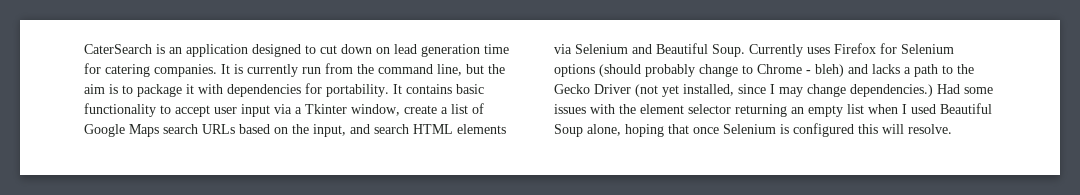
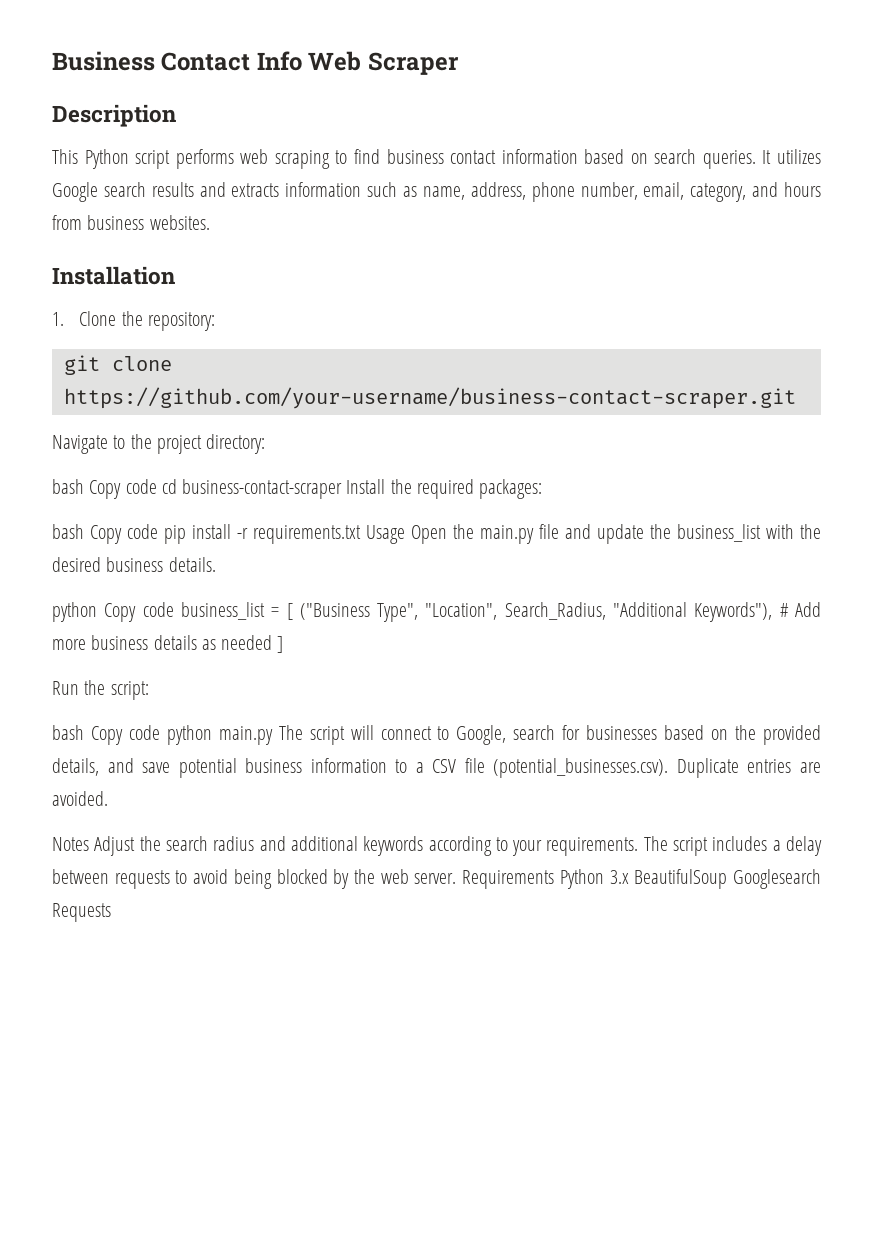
- CaterSearch is an application designed to cut down on lead generation time for catering companies. It is currently run from the command line, but the aim is to package it with dependencies for portability. It contains basic functionality to accept user input via a Tkinter window, create a list of Google Maps search URLs based on the input, and search HTML elements via Selenium and Beautiful Soup. Currently uses Firefox for Selenium options (should probably change to Chrome - bleh) and lacks a path to the Gecko Driver (not yet installed, since I may change dependencies.) Had some issues with the element selector returning an empty list when I used Beautiful Soup alone, hoping that once Selenium is configured this will resolve.
+ Business Contact Info Web Scraper
+ Description
+ This Python script performs web scraping to find business contact information based on search queries. It utilizes Google search results and extracts information such as name, address, phone number, email, category, and hours from business websites.
+ Installation
+ 1. Clone the repository:
+ git clone https://github.com/your-username/business-contact-scraper.git
+ Navigate to the project directory:
+ bash Copy code cd business-contact-scraper Install the required packages:
+ bash Copy code pip install -r requirements.txt Usage Open the main.py file and update the business_list with the desired business details.
+ python Copy code business_list = [ ("Business Type", "Location", Search_Radius, "Additional Keywords"), # Add more business details as needed ]
+ Run the script:
+ bash Copy code python main.py The script will connect to Google, search for businesses based on the provided details, and save potential business information to a CSV file (potential_businesses.csv). Duplicate entries are avoided.
+ Notes Adjust the search radius and additional keywords according to your requirements. The script includes a delay between requests to avoid being blocked by the web server. Requirements Python 3.x BeautifulSoup Googlesearch Requests

